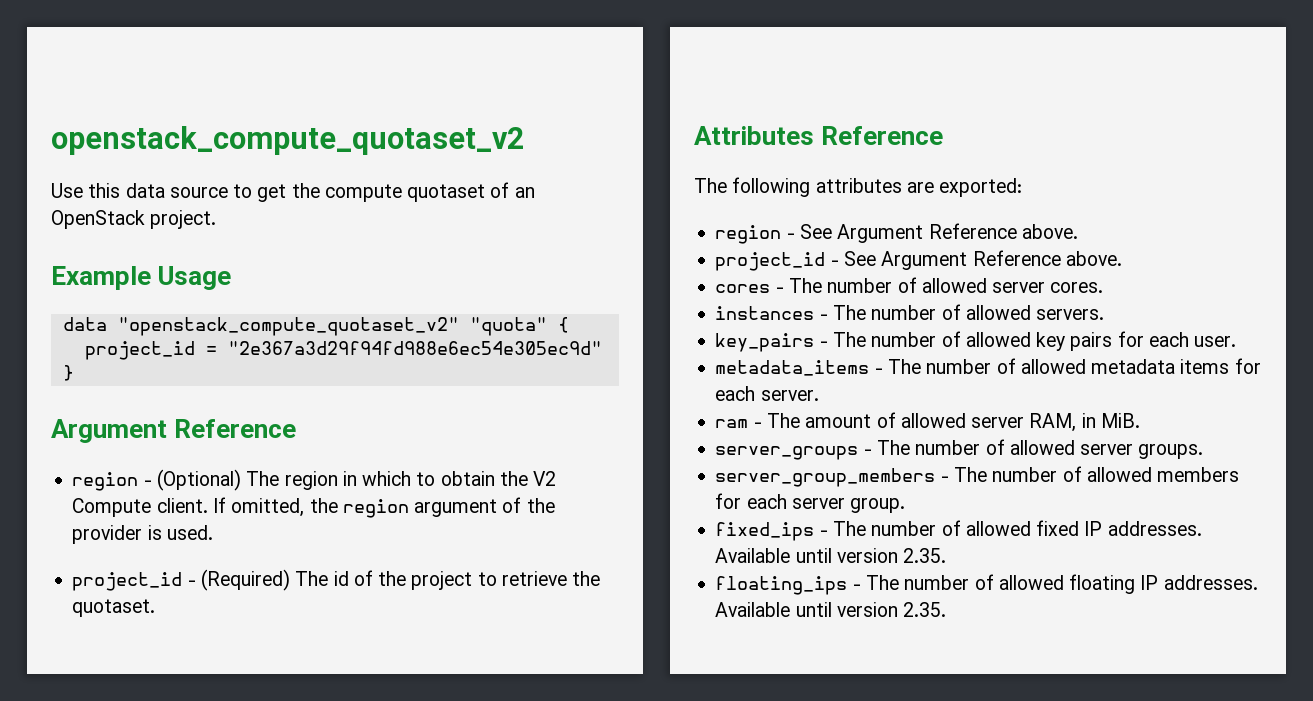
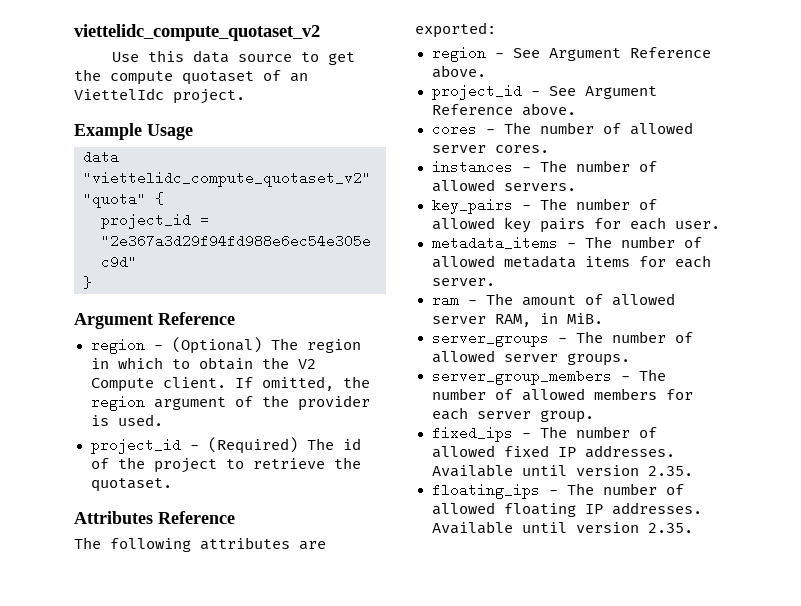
- openstack_compute_quotaset_v2
+ viettelidc_compute_quotaset_v2
- Use this data source to get the compute quotaset of an OpenStack project.
+ Use this data source to get the compute quotaset of an ViettelIdc project.
- data "openstack_compute_quotaset_v2" "quota" {
+ data "viettelidc_compute_quotaset_v2" "quota" {

